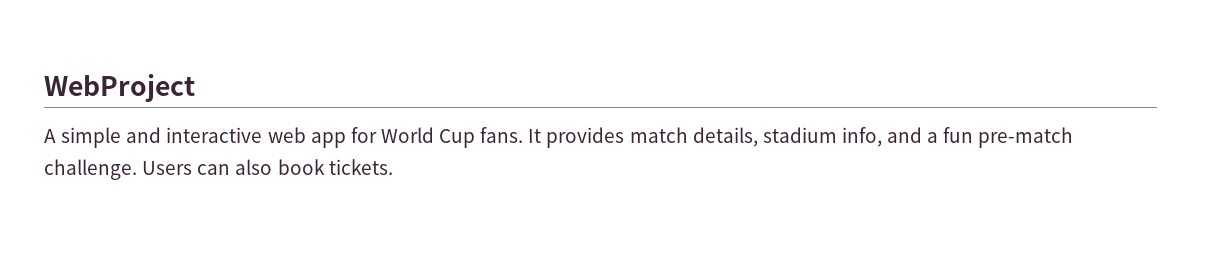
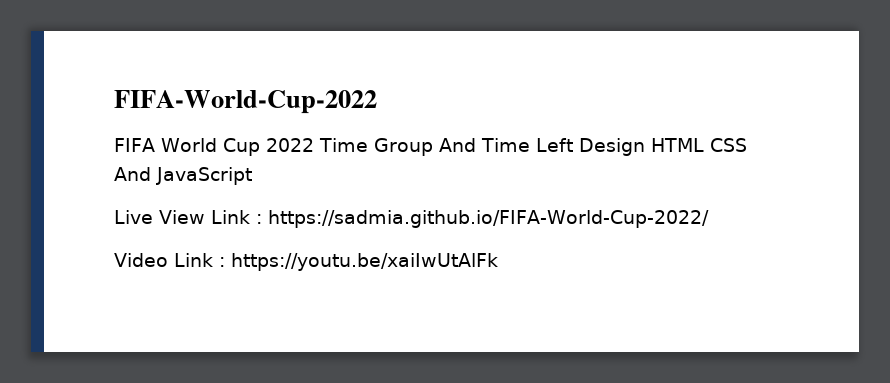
- WebProject
- A simple and interactive web app for World Cup fans. It provides match details, stadium info, and a fun pre-match challenge. Users can also book tickets.
+ FIFA-World-Cup-2022
+ FIFA World Cup 2022 Time Group And Time Left Design HTML CSS And JavaScript
+ Live View Link : https://sadmia.github.io/FIFA-World-Cup-2022/
+ Video Link : https://youtu.be/xaiIwUtAlFk

